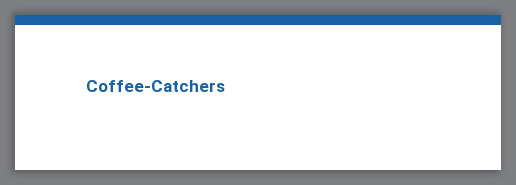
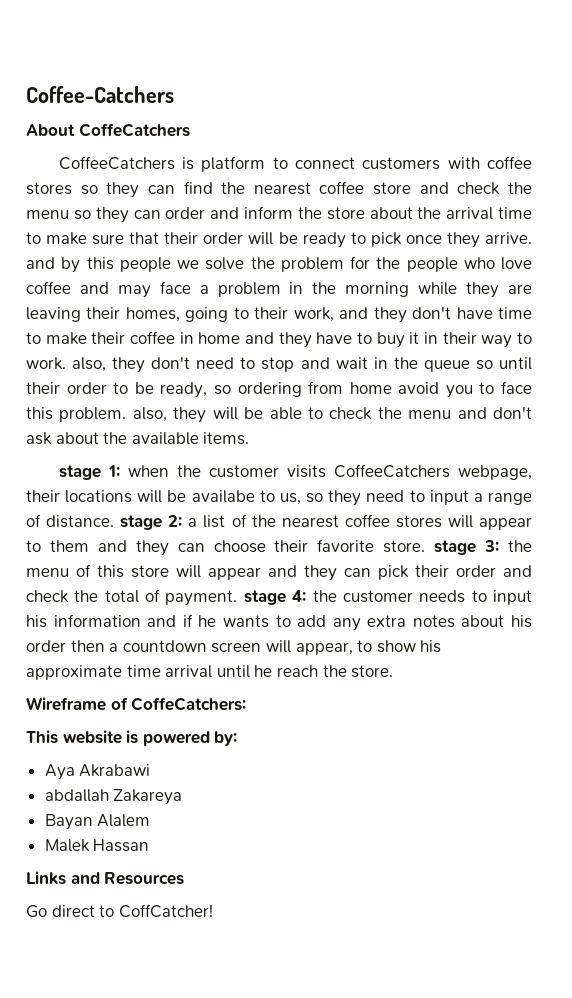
+ About CoffeCatchers
+ CoffeeCatchers is platform to connect customers with coffee stores so they can find the nearest coffee store and check the menu so they can order and inform the store about the arrival time to make sure that their order will be ready to pick once they arrive. and by this people we solve the problem for the people who love coffee and may face a problem in the morning while they are leaving their homes, going to their work, and they don't have time to make their coffee in home and they have to buy it in their way to work. also, they don't need to stop and wait in the queue so until their order to be ready, so ordering from home avoid you to face this problem. also, they will be able to check the menu and don't ask about the available items.
+ stage 1: when the customer visits CoffeeCatchers webpage, their locations will be availabe to us, so they need to input a range of distance. stage 2: a list of the nearest coffee stores will appear to them and they can choose their favorite store. stage 3: the menu of this store will appear and they can pick their order and check the total of payment. stage 4: the customer needs to input his information and if he wants to add any extra notes about his order then a countdown screen will appear, to show his approximate time arrival until he reach the store.
+ Wireframe of CoffeCatchers:
+ This website is powered by:
+ Aya Akrabawi
+ abdallah Zakareya
+ Bayan Alalem
+ Malek Hassan
+ Links and Resources
+ Go direct to CoffCatcher!

